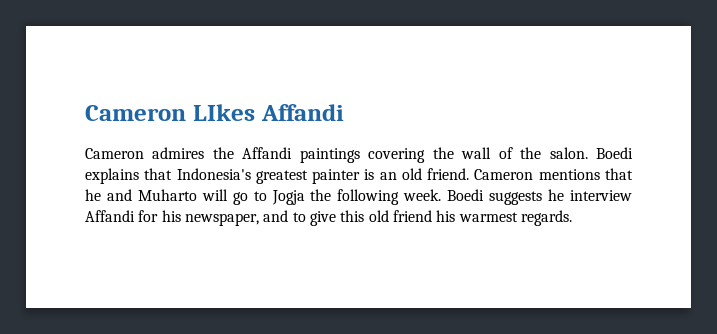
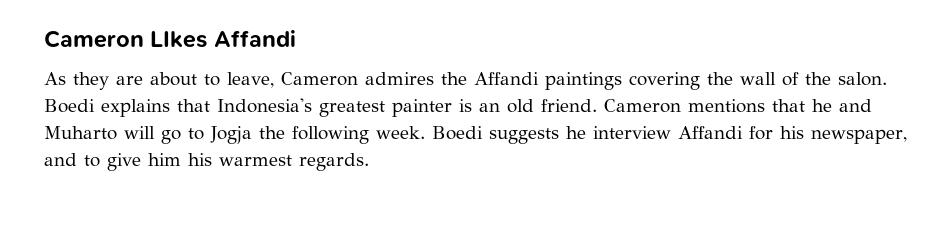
- Cameron admires the Affandi paintings covering the wall of the salon.
+ As they are about to leave, Cameron admires the Affandi paintings covering the wall of the salon.
- Boedi suggests he interview Affandi for his newspaper, and to give this old friend his warmest regards.
+ Boedi suggests he interview Affandi for his newspaper, and to give him his warmest regards.

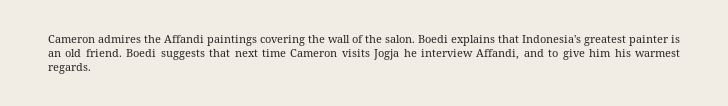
- Cameron LIkes Affandi
- As they are about to leave, Cameron admires the Affandi paintings covering the wall of the salon.
+ Cameron admires the Affandi paintings covering the wall of the salon.
- Cameron mentions that he and Muharto will go to Jogja the following week. Boedi suggests he interview Affandi for his newspaper, and to give him his warmest regards.
+ Boedi suggests that next time Cameron visits Jogja he interview Affandi, and to give him his warmest regards.

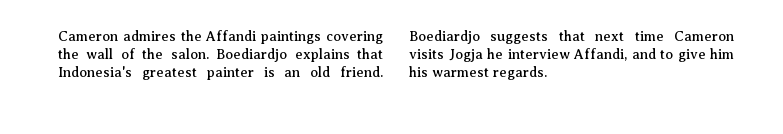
- Boedi explains that Indonesia's greatest painter is an old friend.
+ Boediardjo explains that Indonesia's greatest painter is an old friend.
- Boedi suggests that next time Cameron visits Jogja he interview Affandi, and to give him his warmest regards.
+ Boediardjo suggests that next time Cameron visits Jogja he interview Affandi, and to give him his warmest regards.

